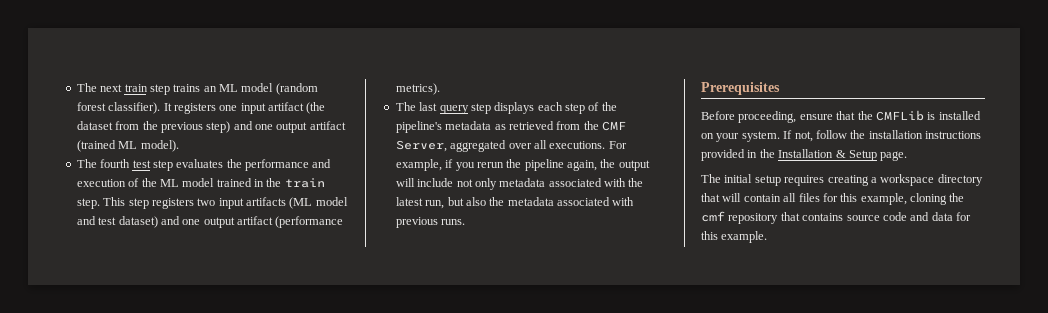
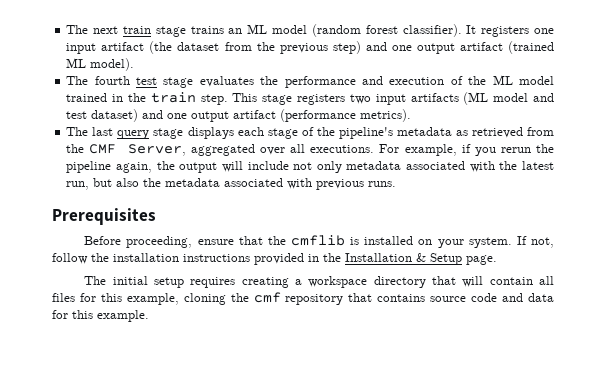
- The next train step trains an ML model (random forest classifier).
+ The next train stage trains an ML model (random forest classifier).
- The fourth test step evaluates the performance and execution of the ML model trained in the train step.
+ The fourth test stage evaluates the performance and execution of the ML model trained in the train step.
- This step registers two input artifacts (ML model and test dataset) and one output artifact (performance metrics).
+ This stage registers two input artifacts (ML model and test dataset) and one output artifact (performance metrics).
- The last query step displays each step of the pipeline's metadata as retrieved from the CMF Server, aggregated over all executions.
+ The last query stage displays each stage of the pipeline's metadata as retrieved from the CMF Server, aggregated over all executions.
- Before proceeding, ensure that the CMFLib is installed on your system.
+ Before proceeding, ensure that the cmflib is installed on your system.

